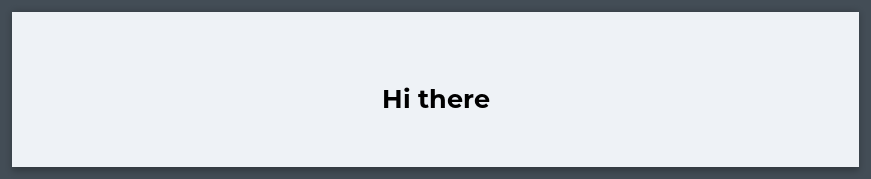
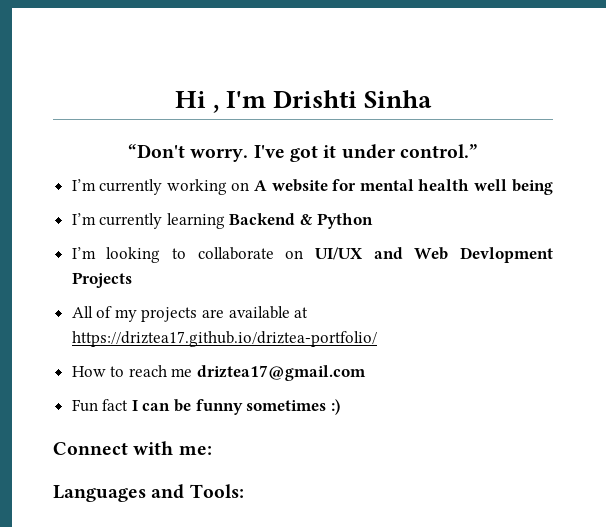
- Hi there
+ Hi , I'm Drishti Sinha
+ “Don't worry. I've got it under control.”
+ I’m currently working on A website for mental health well being
+ I’m currently learning Backend & Python
+ I’m looking to collaborate on UI/UX and Web Devlopment Projects
+ All of my projects are available at https://driztea17.github.io/driztea-portfolio/
+ How to reach me driztea17@gmail.com
+ Fun fact I can be funny sometimes :)
+ Connect with me:
+ Languages and Tools:

